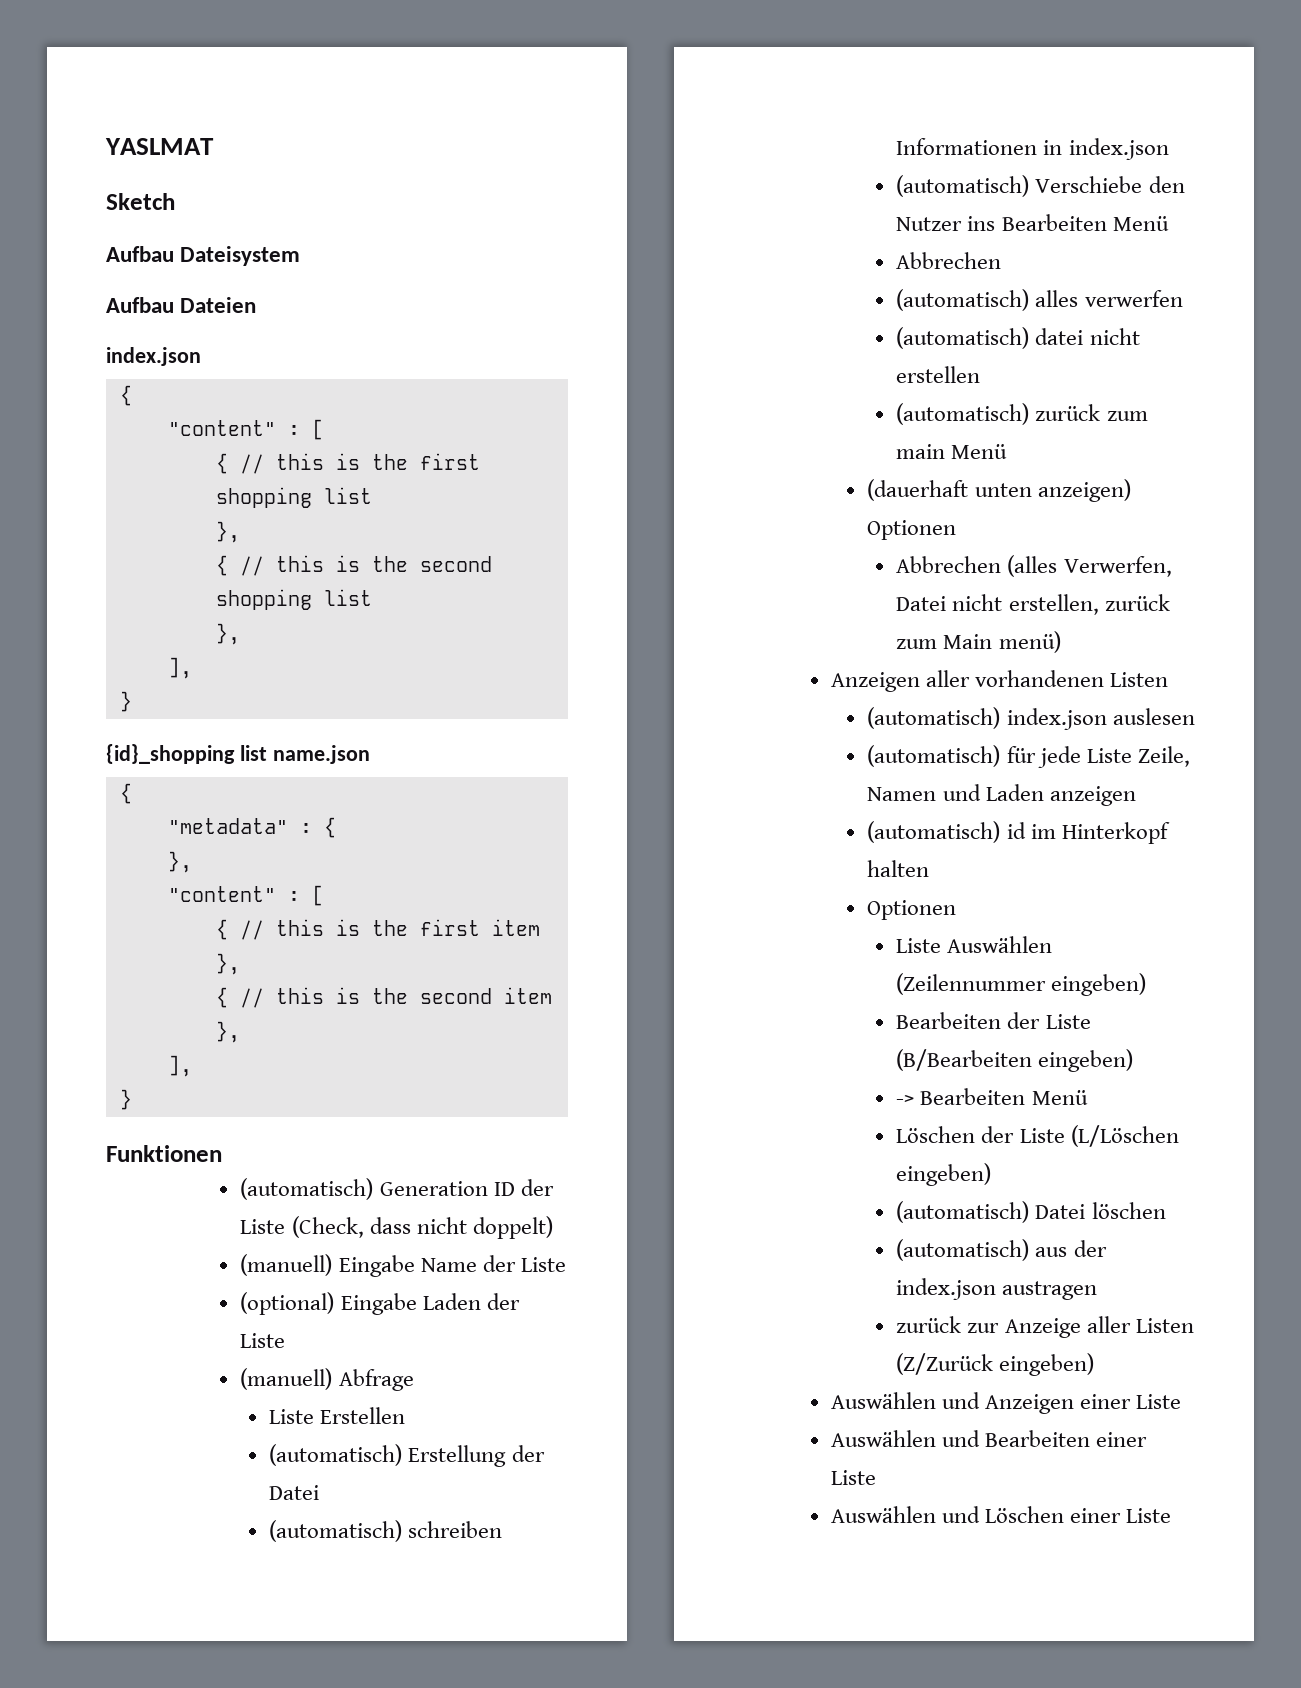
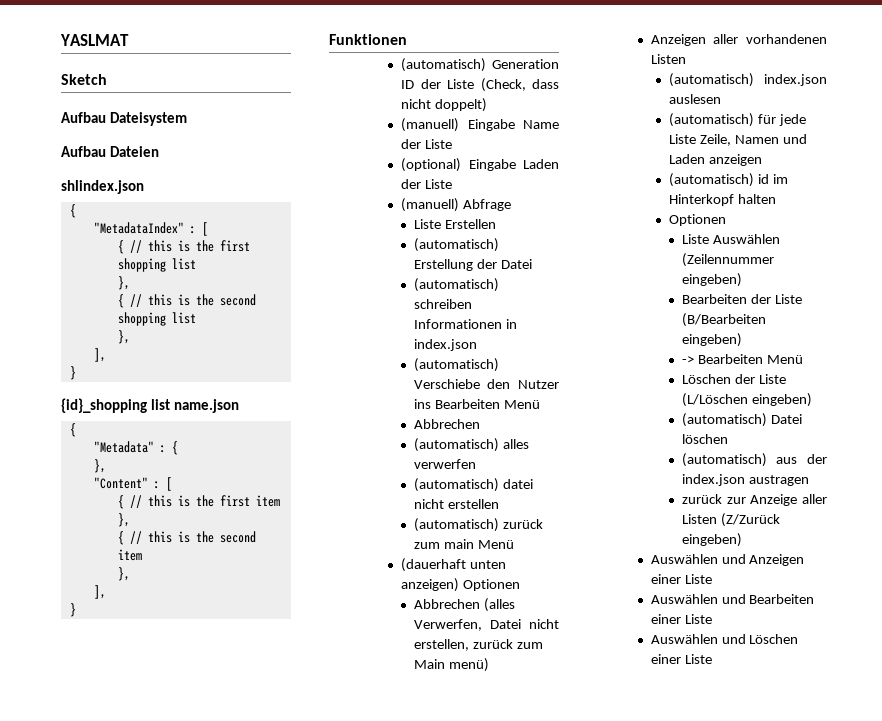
  Aufbau Dateien
- index.json
+ shlindex.json
  {
- "content" : [
+ "MetadataIndex" : [
- "metadata" : {
+ "Metadata" : {
  },
- "content" : [
+ "Content" : [

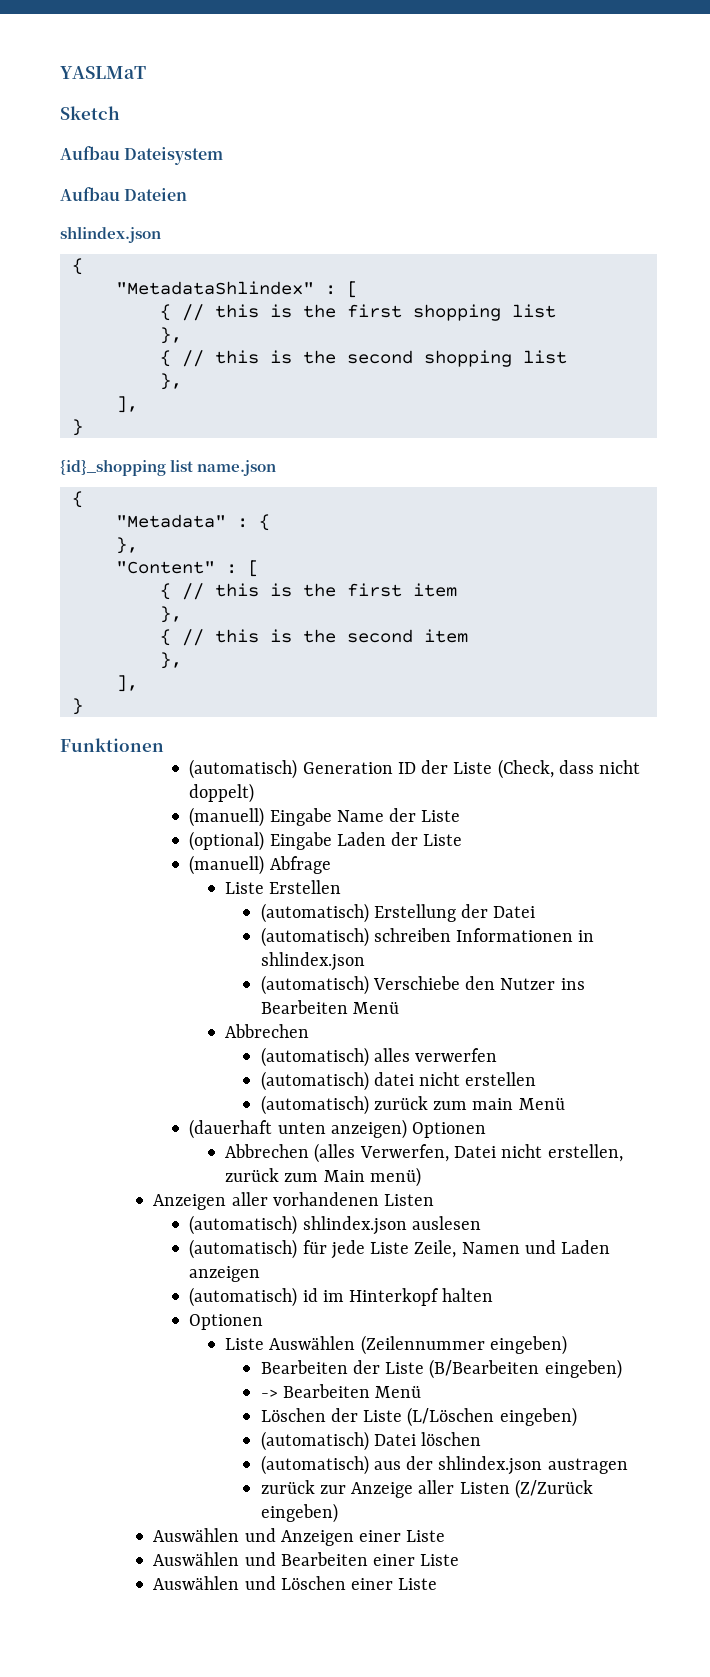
- YASLMAT
+ YASLMaT
- "MetadataIndex" : [
+ "MetadataShlindex" : [
- (automatisch) schreiben Informationen in index.json
+ (automatisch) schreiben Informationen in shlindex.json
- (automatisch) index.json auslesen
+ (automatisch) shlindex.json auslesen
- (automatisch) aus der index.json austragen
+ (automatisch) aus der shlindex.json austragen

